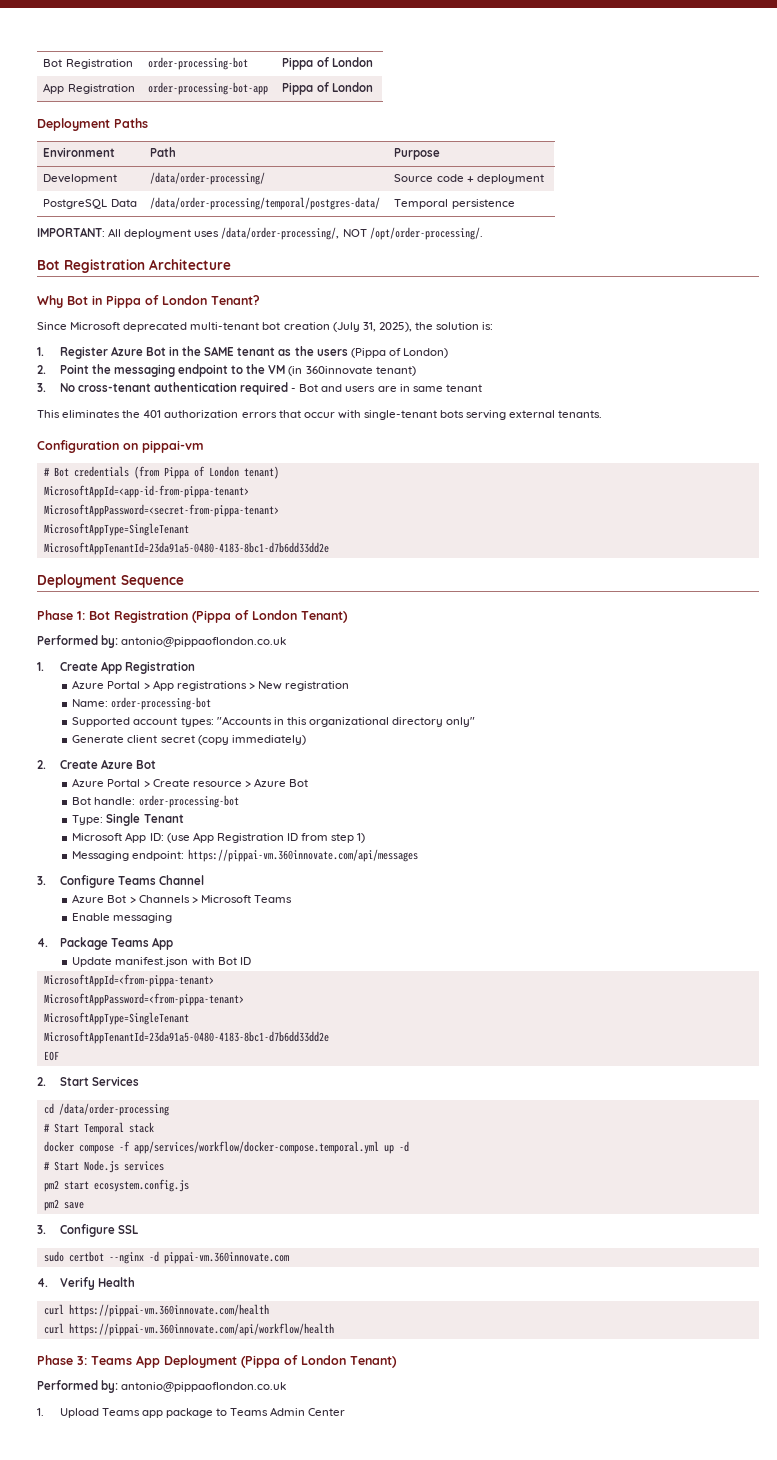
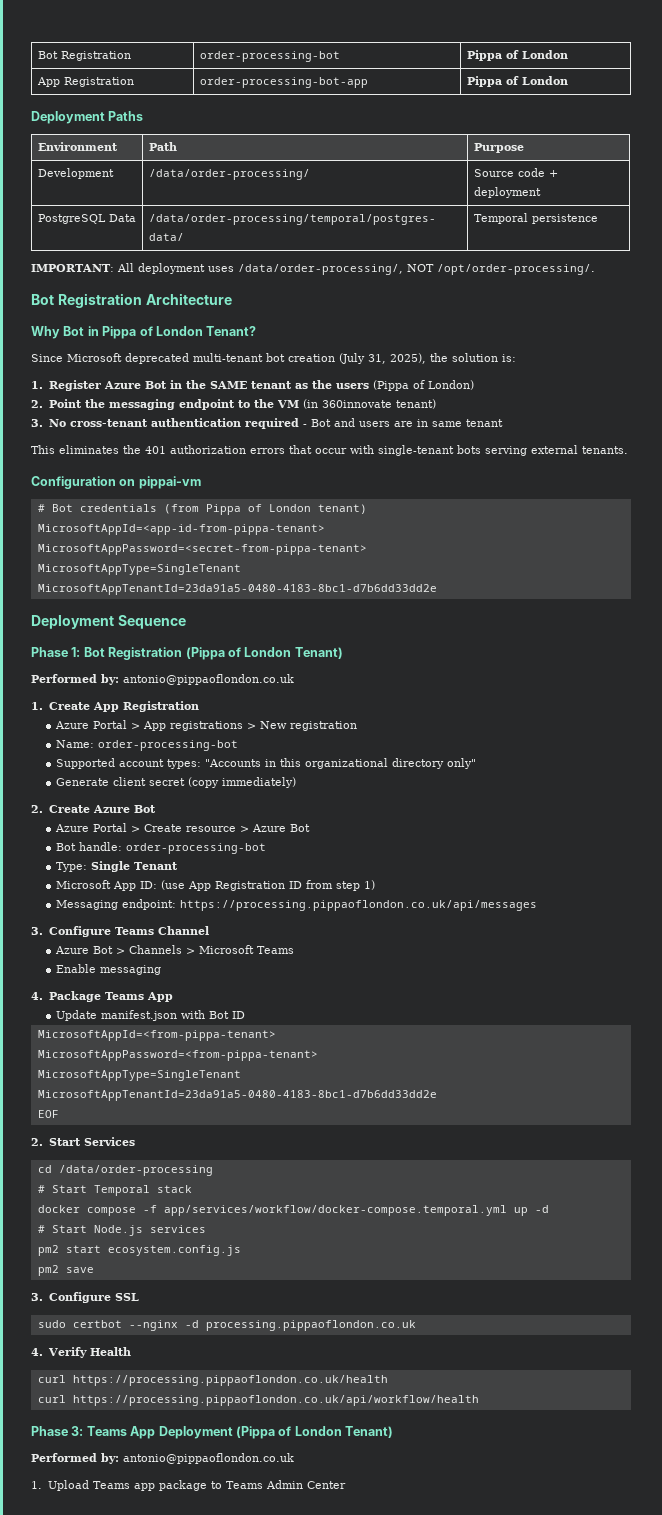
- Messaging endpoint: https://pippai-vm.360innovate.com/api/messages
+ Messaging endpoint: https://processing.pippaoflondon.co.uk/api/messages
- sudo certbot --nginx -d pippai-vm.360innovate.com
+ sudo certbot --nginx -d processing.pippaoflondon.co.uk
- curl https://pippai-vm.360innovate.com/health
- curl https://pippai-vm.360innovate.com/api/workflow/health
+ curl https://processing.pippaoflondon.co.uk/health
+ curl https://processing.pippaoflondon.co.uk/api/workflow/health

